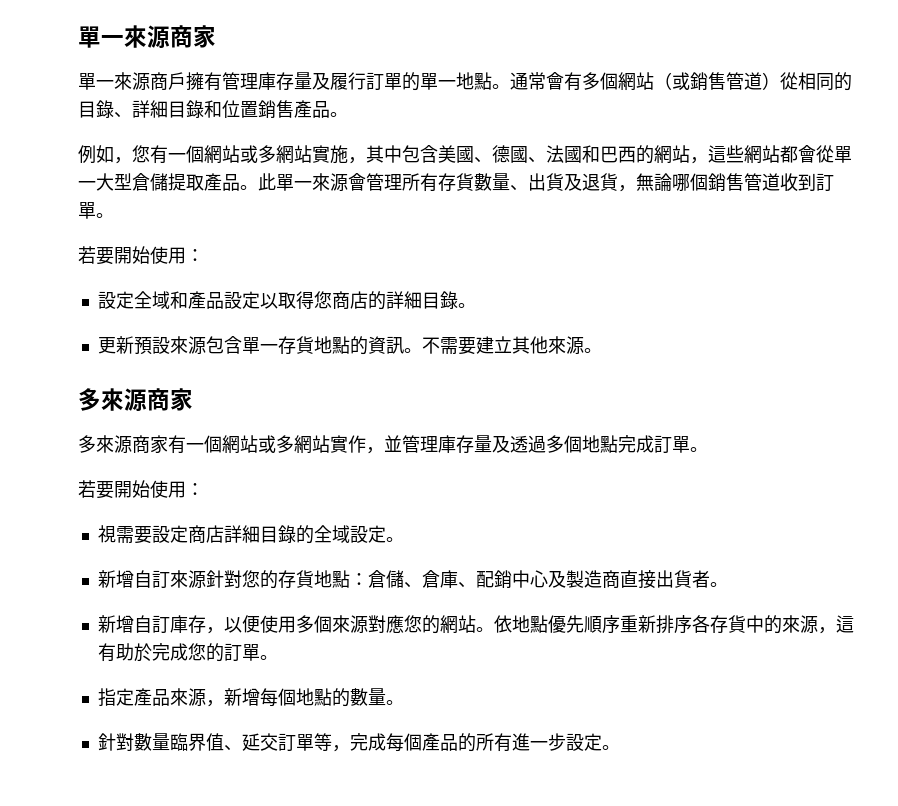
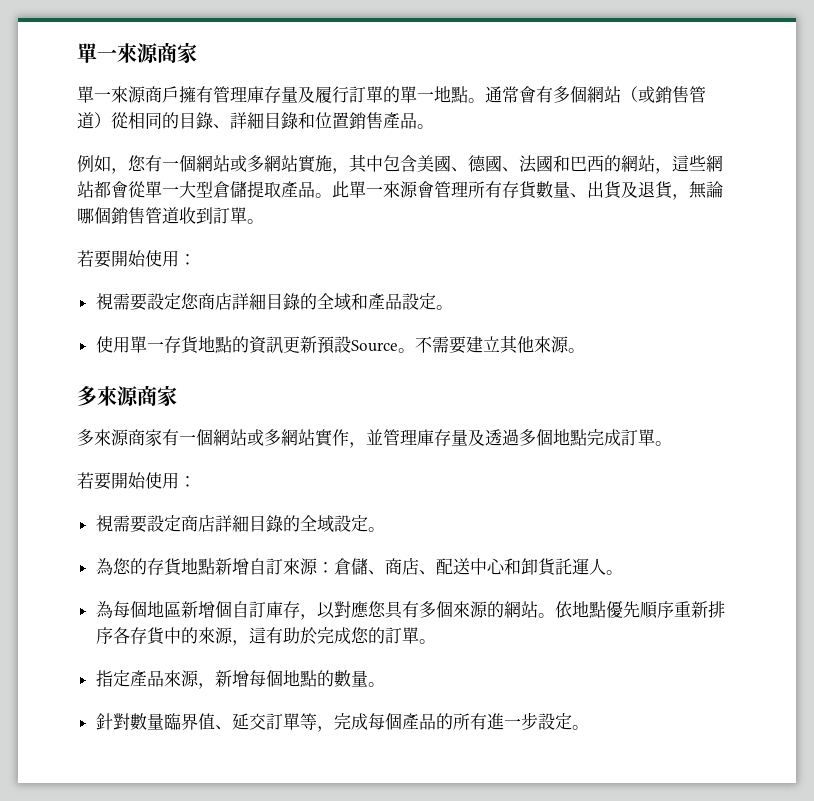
- 設定全域和產品設定以取得您商店的詳細目錄。
- 更新預設來源包含單一存貨地點的資訊。
+ 視需要設定您商店詳細目錄的全域和產品設定。
+ 使用單一存貨地點的資訊更新預設Source。
- 新增自訂來源針對您的存貨地點：倉儲、倉庫、配銷中心及製造商直接出貨者。
- 新增自訂庫存，以便使用多個來源對應您的網站。
+ 為您的存貨地點新增自訂來源：倉儲、商店、配送中心和卸貨託運人。
+ 為每個地區新增個自訂庫存，以對應您具有多個來源的網站。

